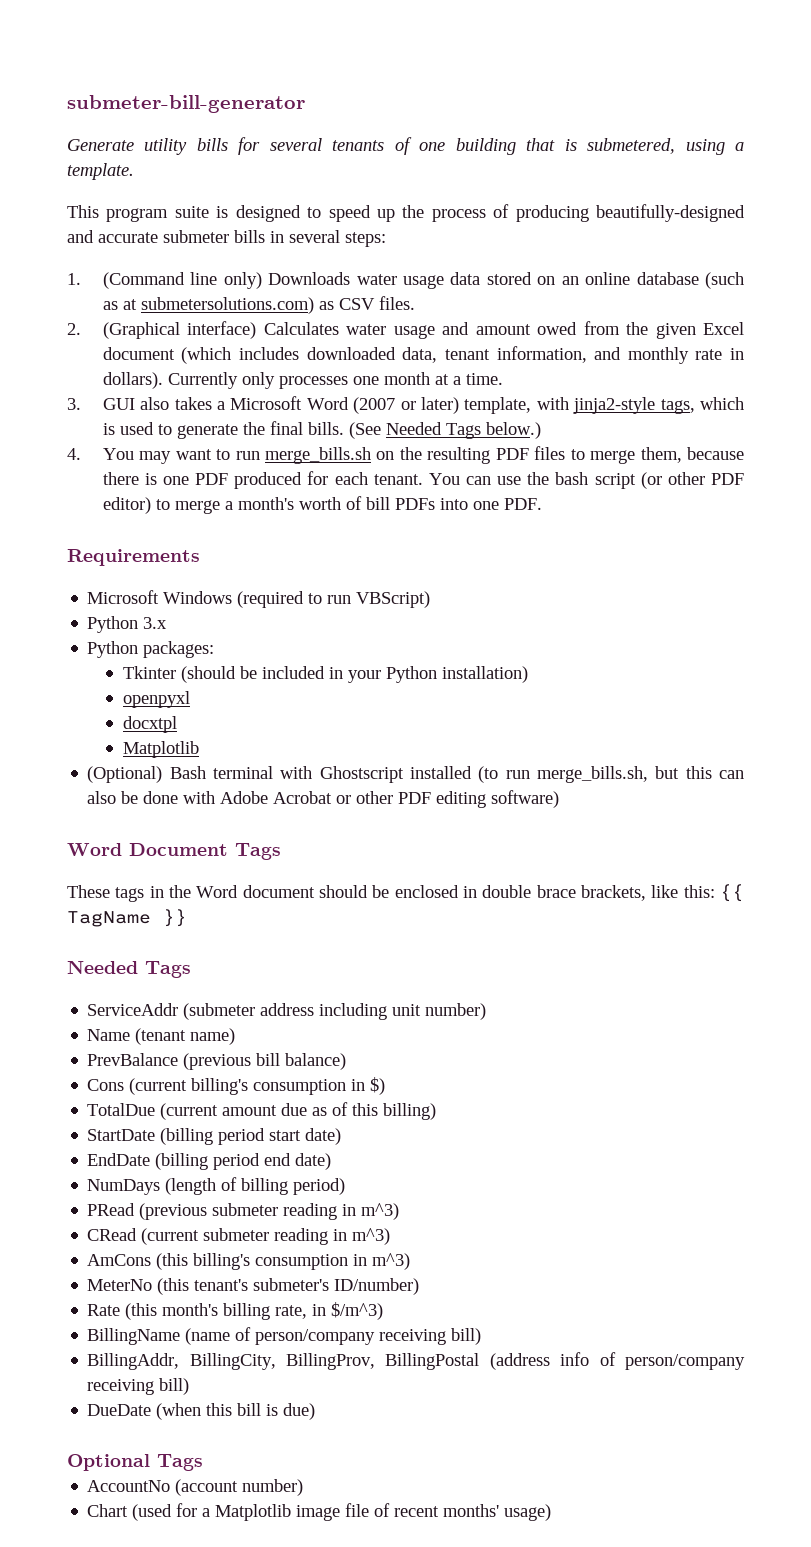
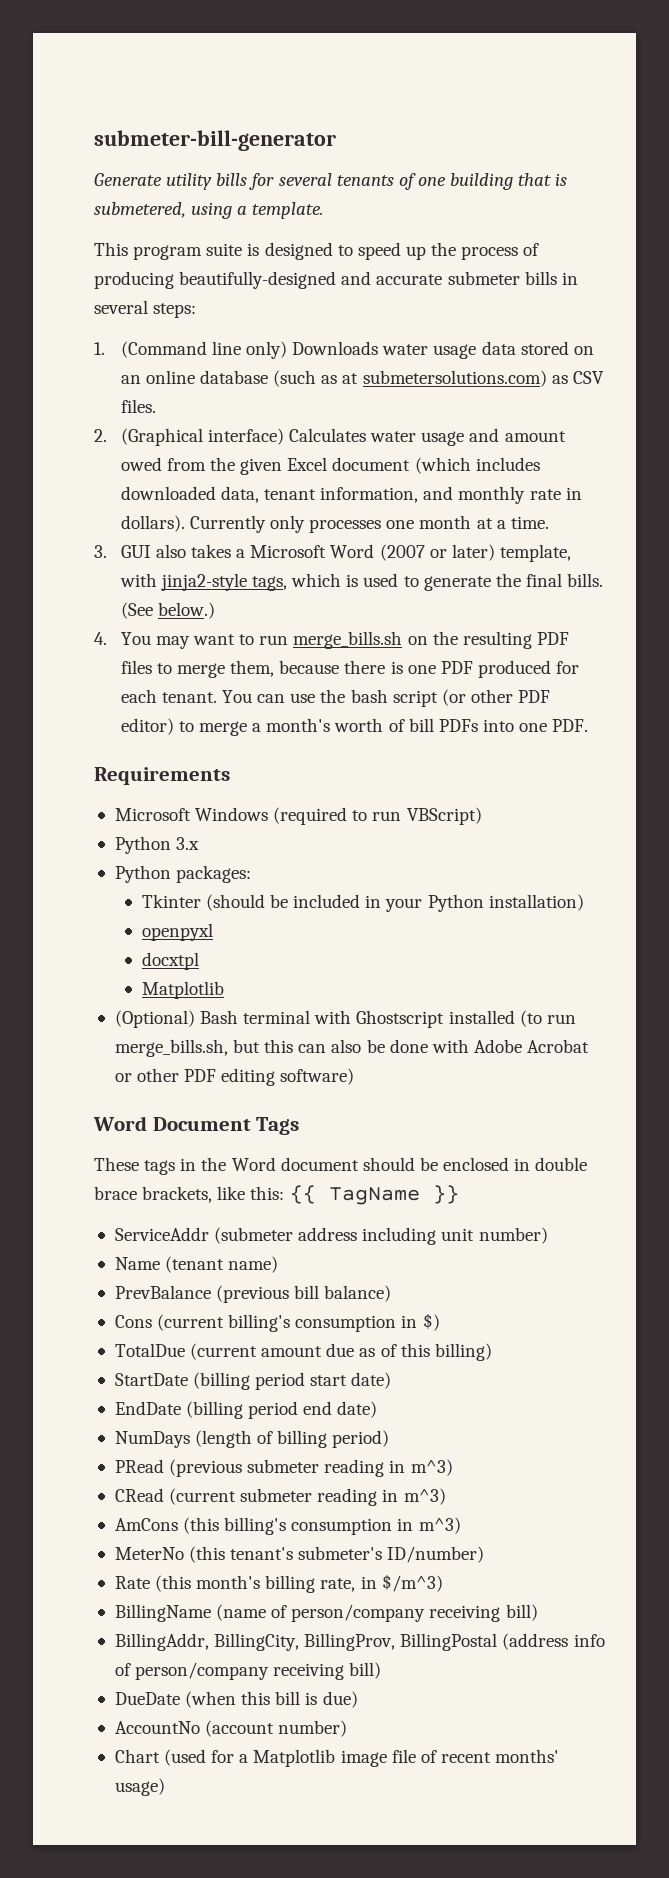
- (See Needed Tags below.)
+ (See below.)
  These tags in the Word document should be enclosed in double brace brackets, like this: {{ TagName }}
- Needed Tags
- Optional Tags

